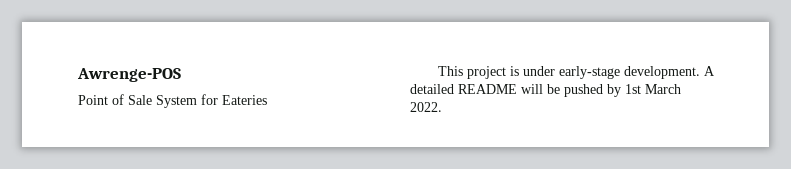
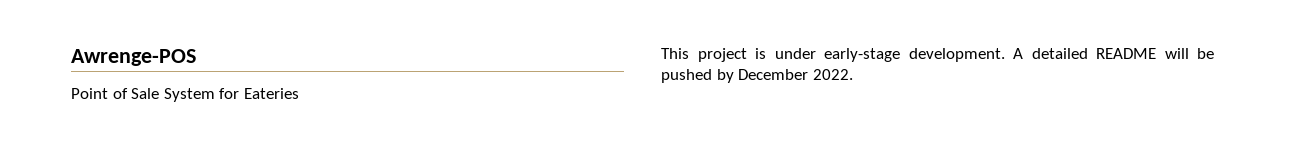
- A detailed README will be pushed by 1st March 2022.
+ A detailed README will be pushed by December 2022.

